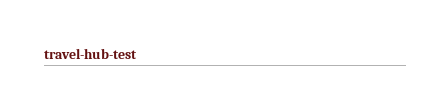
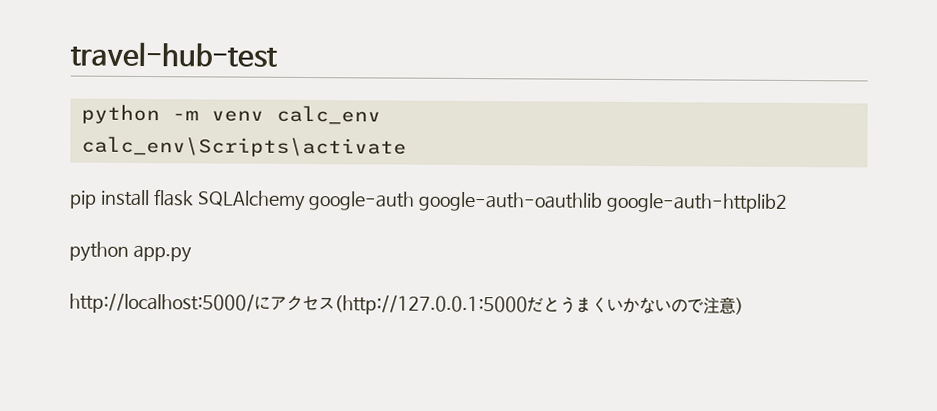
+ python -m venv calc_env
+ calc_env\Scripts\activate
+ pip install flask SQLAlchemy google-auth google-auth-oauthlib google-auth-httplib2
+ python app.py
+ http://localhost:5000/にアクセス(http://127.0.0.1:5000だとうまくいかないので注意)

